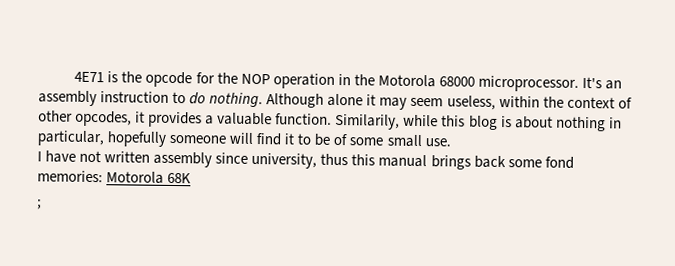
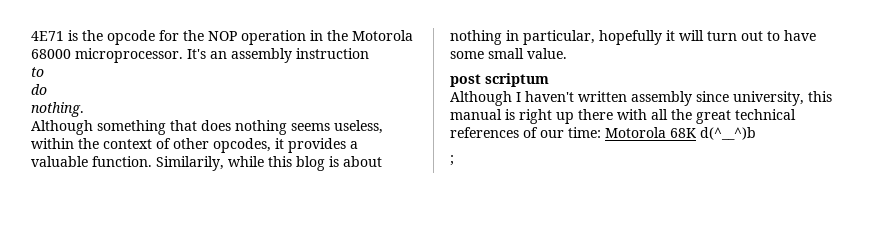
- It's an assembly instruction to do nothing. Although alone it may seem useless, within the context of other opcodes, it provides a valuable function.
+ It's an assembly instruction
+ to
+ do
+ nothing.
+ Although something that does nothing seems useless, within the context of other opcodes, it provides a valuable function.
- Similarily, while this blog is about nothing in particular, hopefully someone will find it to be of some small use.
- I have not written assembly since university, thus this manual brings back some fond memories: Motorola 68K
+ Similarily, while this blog is about nothing in particular, hopefully it will turn out to have some small value.
+ post scriptum
+ Although I haven't written assembly since university, this manual is right up there with all the great technical references of our time: Motorola 68K d(^__^)b

